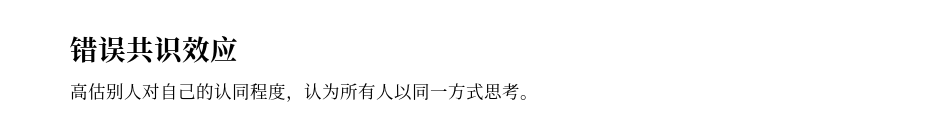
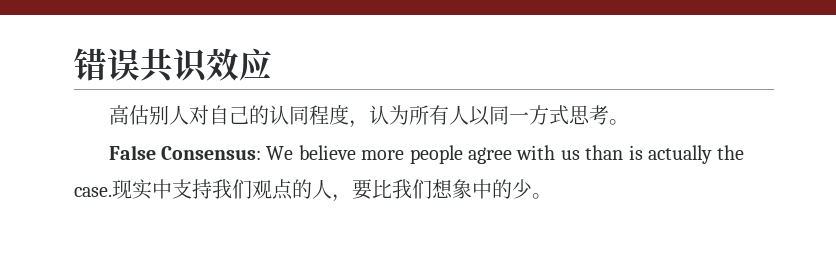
+ False Consensus: We believe more people agree with us than is actually the case.现实中支持我们观点的人，要比我们想象中的少。

